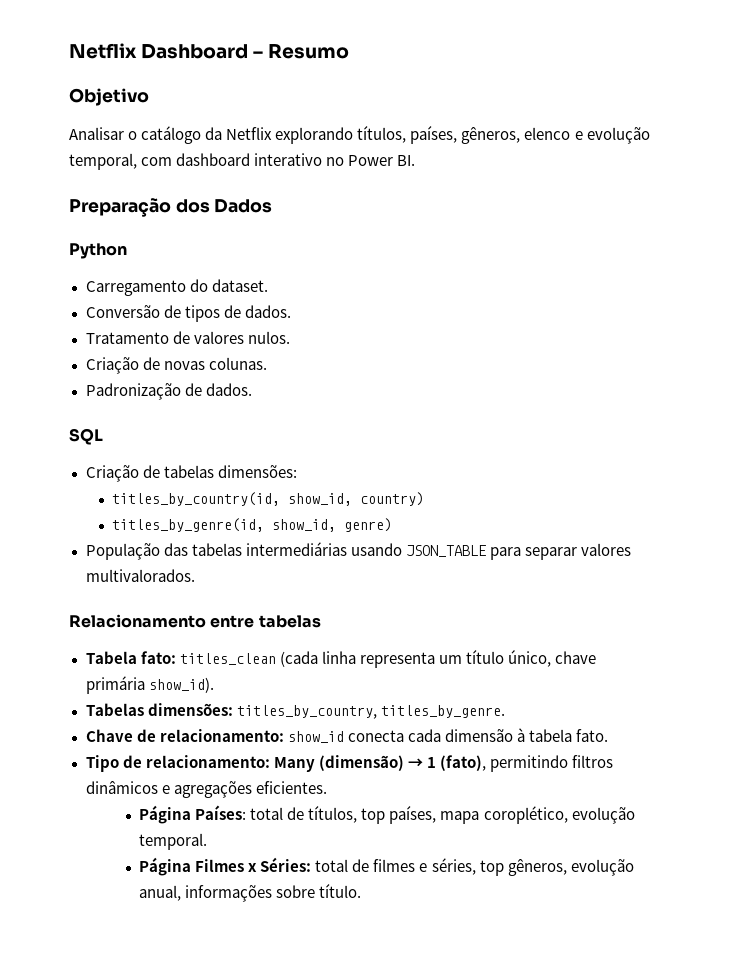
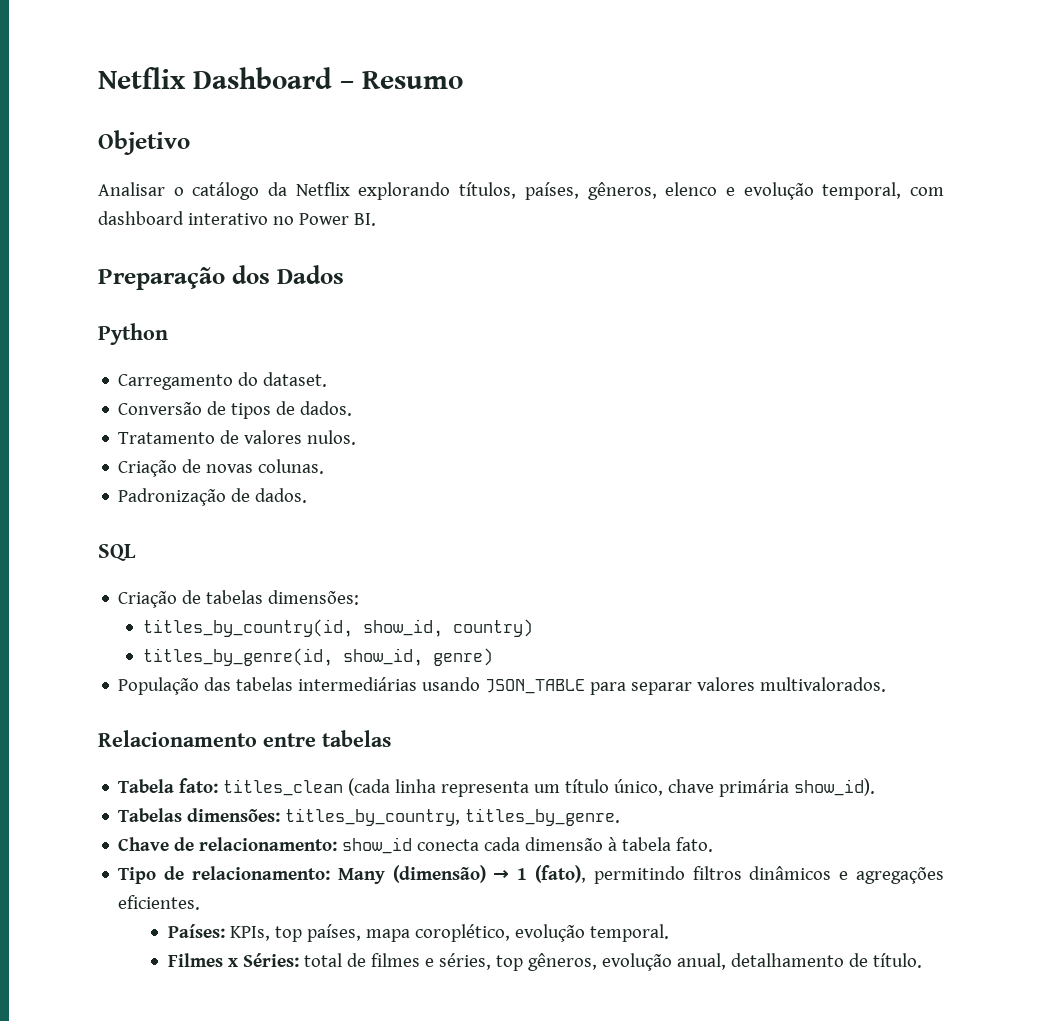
- Página Países: total de títulos, top países, mapa coroplético, evolução temporal.
+ Países: KPIs, top países, mapa coroplético, evolução temporal.
- Página Filmes x Séries: total de filmes e séries, top gêneros, evolução anual, informações sobre título.
+ Filmes x Séries: total de filmes e séries, top gêneros, evolução anual, detalhamento de título.

